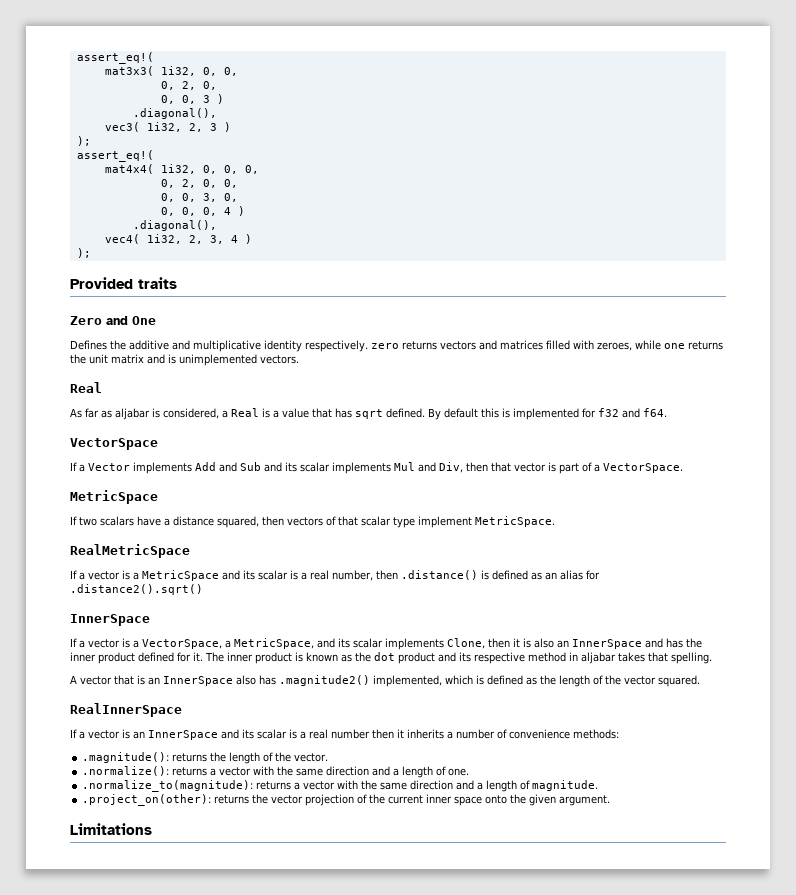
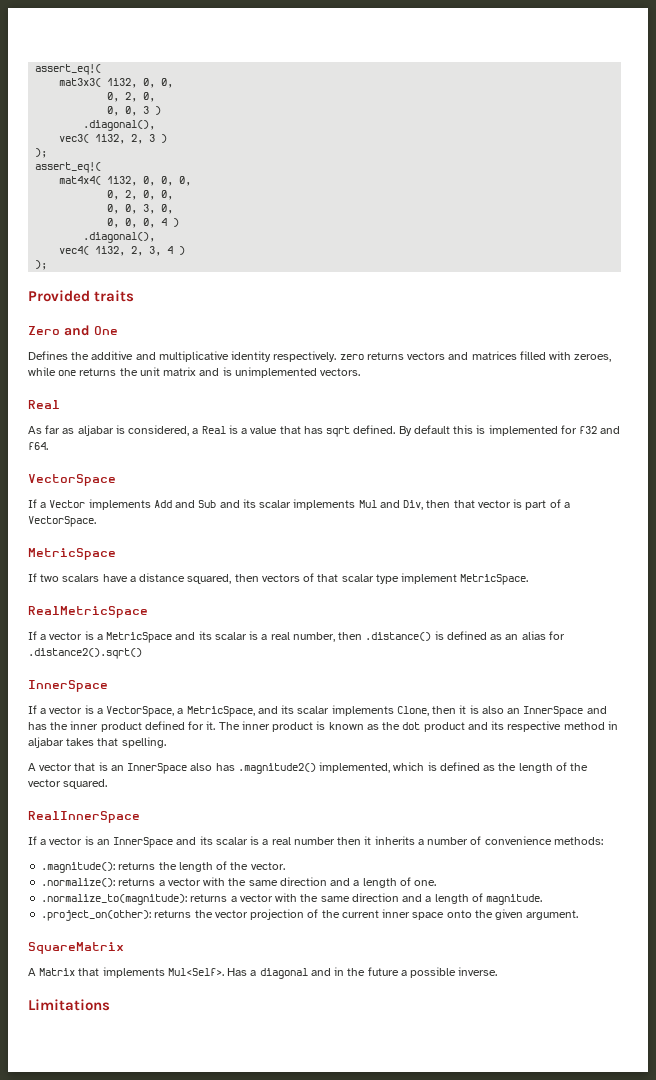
+ SquareMatrix
+ A Matrix that implements Mul<Self>. Has a diagonal and in the future a possible inverse.

